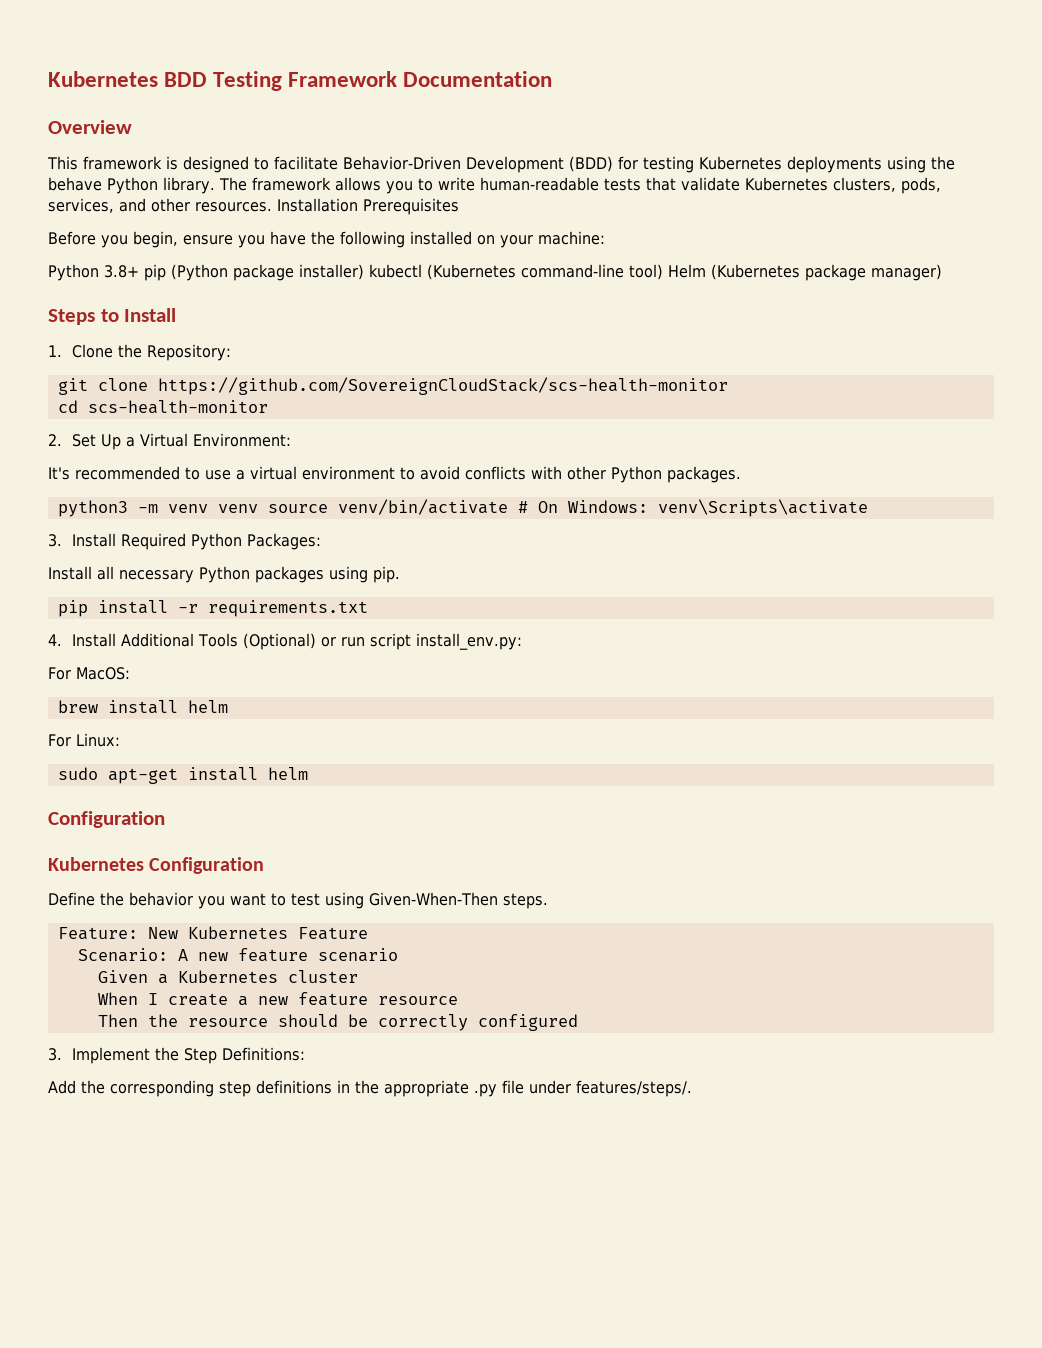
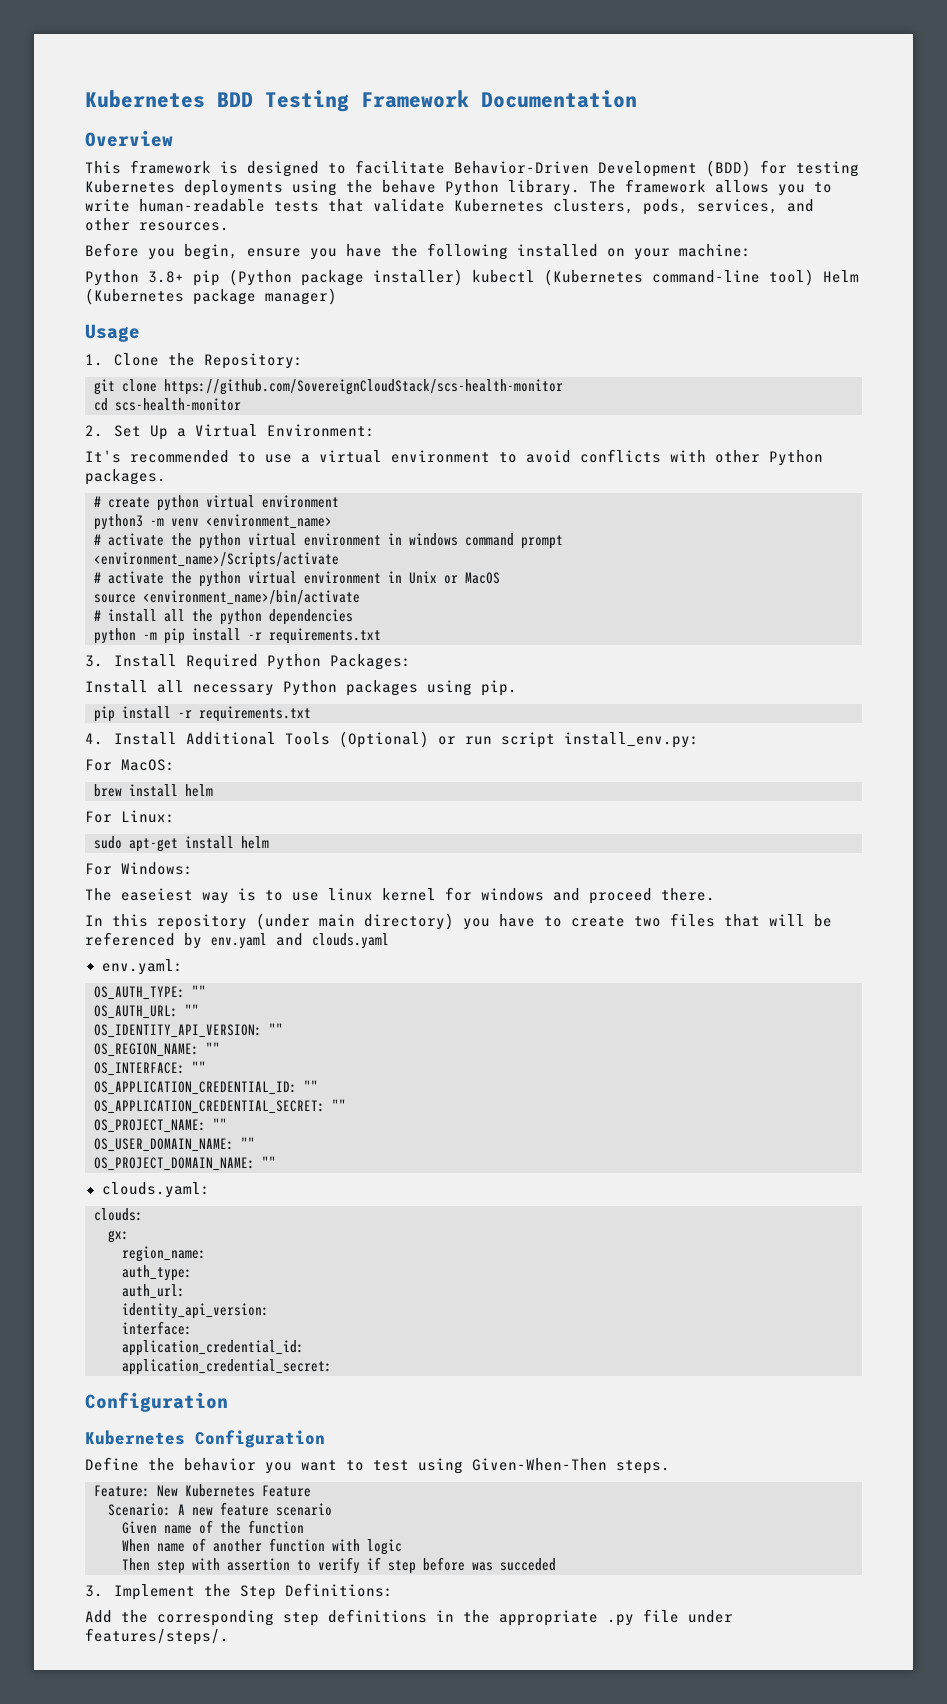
- Installation Prerequisites
- Steps to Install
+ Usage
- python3 -m venv venv source venv/bin/activate # On Windows: venv\Scripts\activate
+ # create python virtual environment
+ python3 -m venv <environment_name>
+ # activate the python virtual environment in windows command prompt
+ <environment_name>/Scripts/activate
+ # activate the python virtual environment in Unix or MacOS
+ source <environment_name>/bin/activate
+ # install all the python dependencies
+ python -m pip install -r requirements.txt
+ For Windows:
+ The easeiest way is to use linux kernel for windows and proceed there.
+ In this repository (under main directory) you have to create two files that will be referenced by env.yaml and clouds.yaml
+ env.yaml:
+ OS_AUTH_TYPE: ""
+ OS_AUTH_URL: ""
+ OS_IDENTITY_API_VERSION: ""
+ OS_REGION_NAME: ""
+ OS_INTERFACE: ""
+ OS_APPLICATION_CREDENTIAL_ID: ""
+ OS_APPLICATION_CREDENTIAL_SECRET: ""
+ OS_PROJECT_NAME: ""
+ OS_USER_DOMAIN_NAME: ""
+ OS_PROJECT_DOMAIN_NAME: ""
+ clouds.yaml:
+ clouds:
+ gx:
+ region_name:
+ auth_type:
+ auth_url:
+ identity_api_version:
+ interface:
+ application_credential_id:
+ application_credential_secret:
- Given a Kubernetes cluster
- When I create a new feature resource
- Then the resource should be correctly configured
+ Given name of the function
+ When name of another function with logic
+ Then step with assertion to verify if step before was succeded

